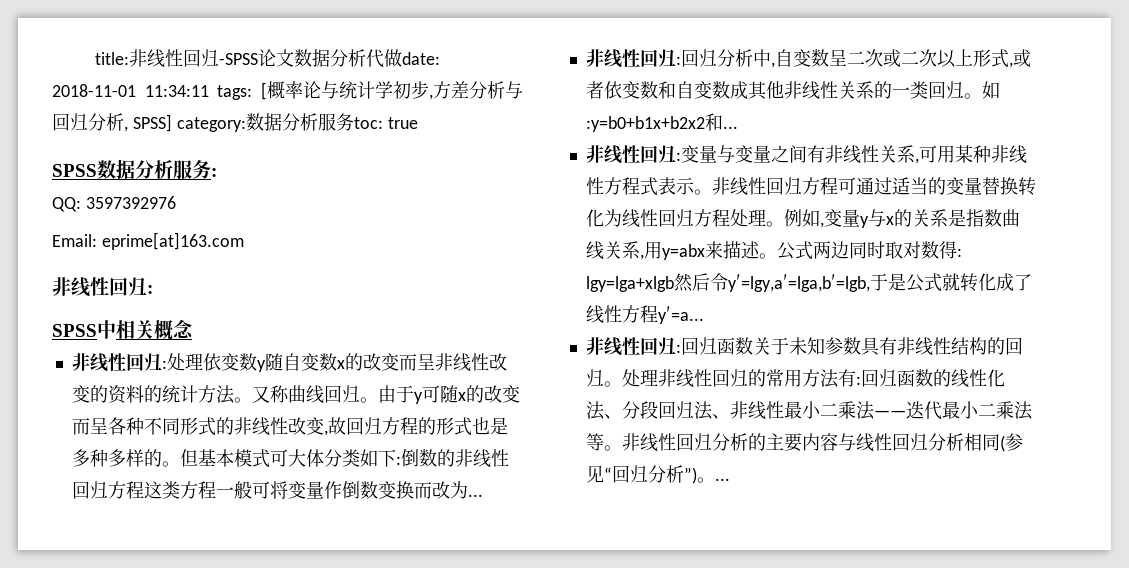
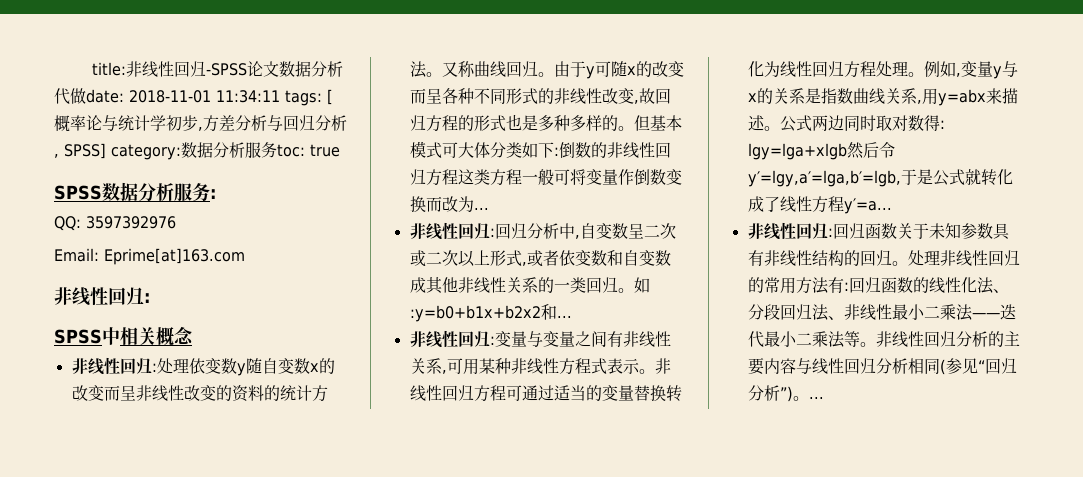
- Email: eprime[at]163.com
+ Email: Eprime[at]163.com

